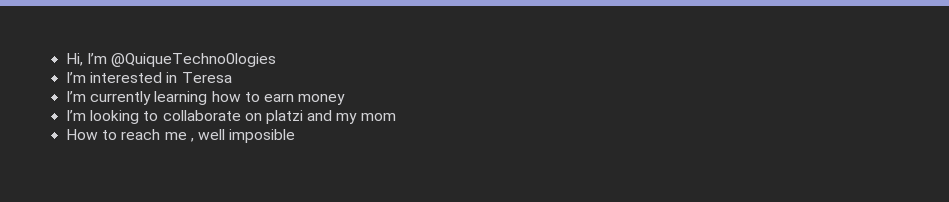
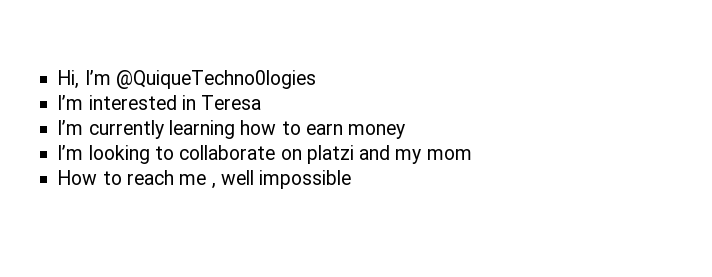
- How to reach me , well imposible
+ How to reach me , well impossible

